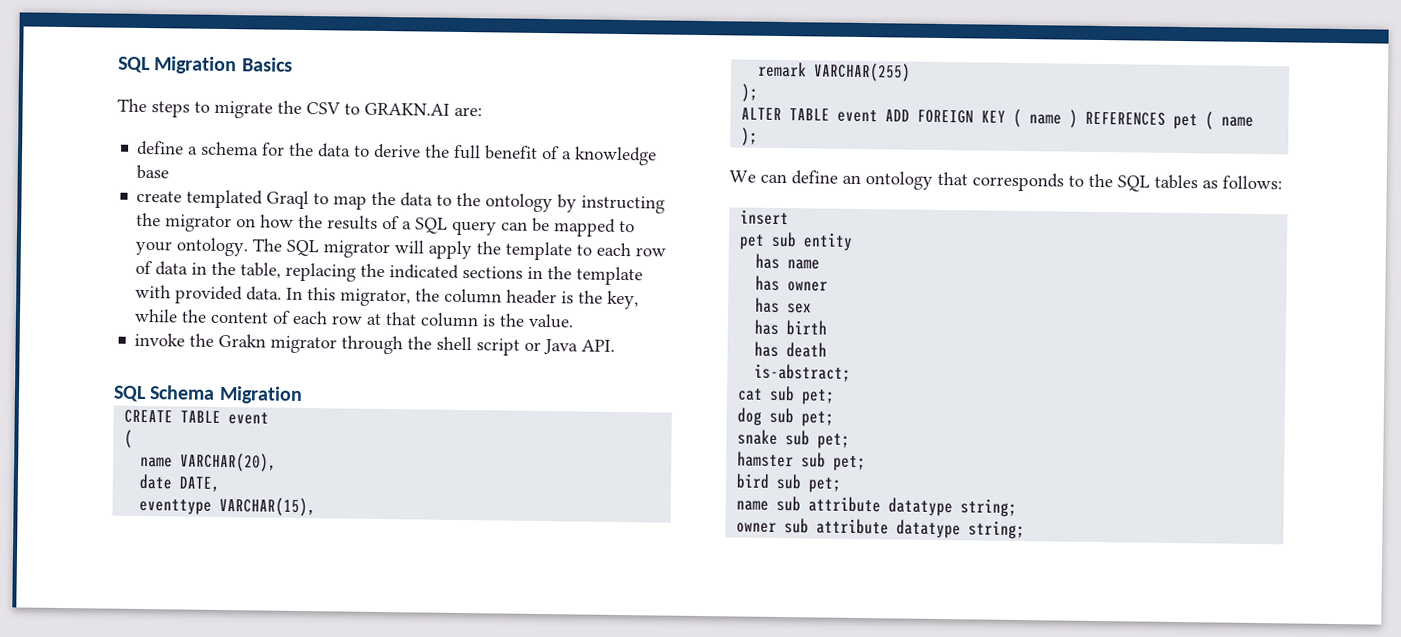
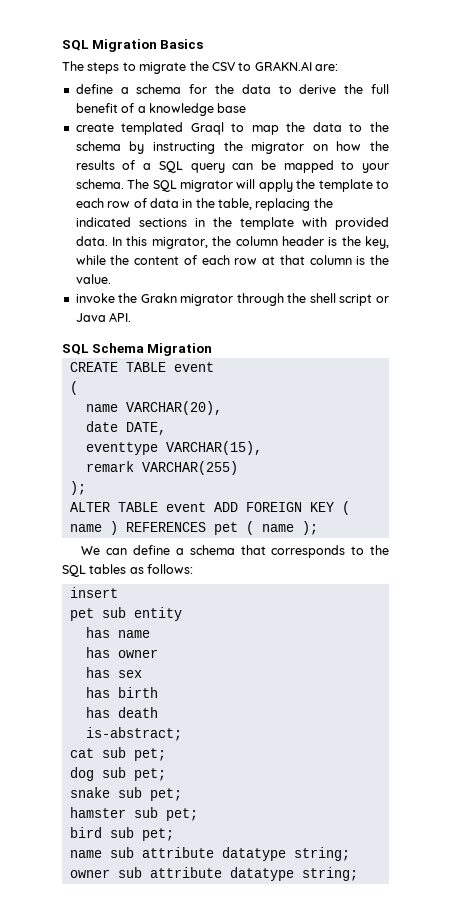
- create templated Graql to map the data to the ontology by instructing the migrator on how the results of a SQL query can be mapped to your ontology.
+ create templated Graql to map the data to the schema by instructing the migrator on how the results of a SQL query can be mapped to your schema.
- We can define an ontology that corresponds to the SQL tables as follows:
+ We can define a schema that corresponds to the SQL tables as follows:

